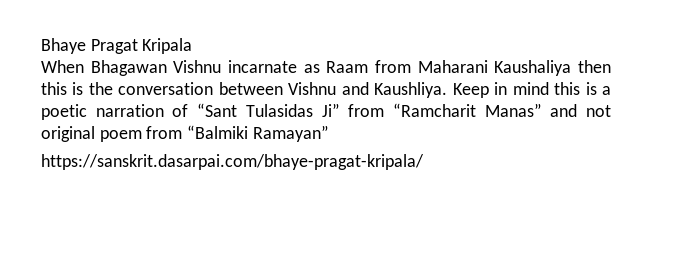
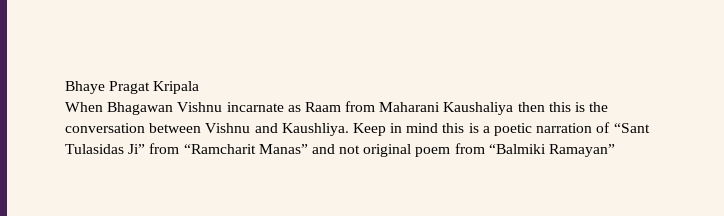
- https://sanskrit.dasarpai.com/bhaye-pragat-kripala/

